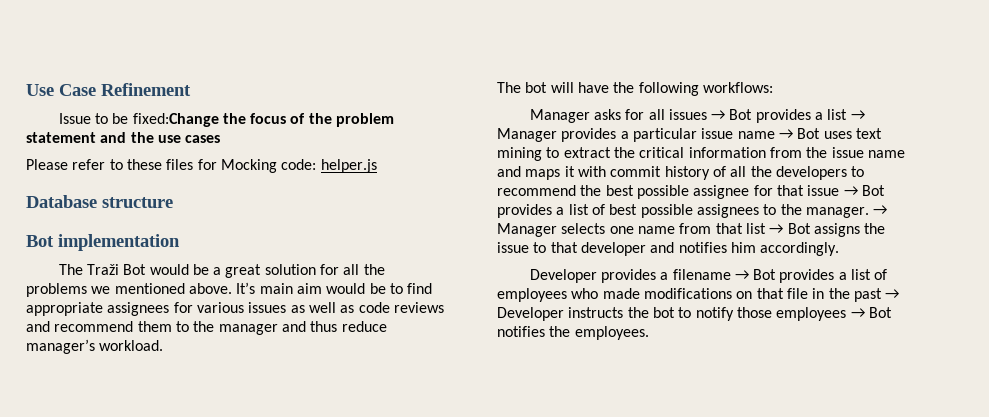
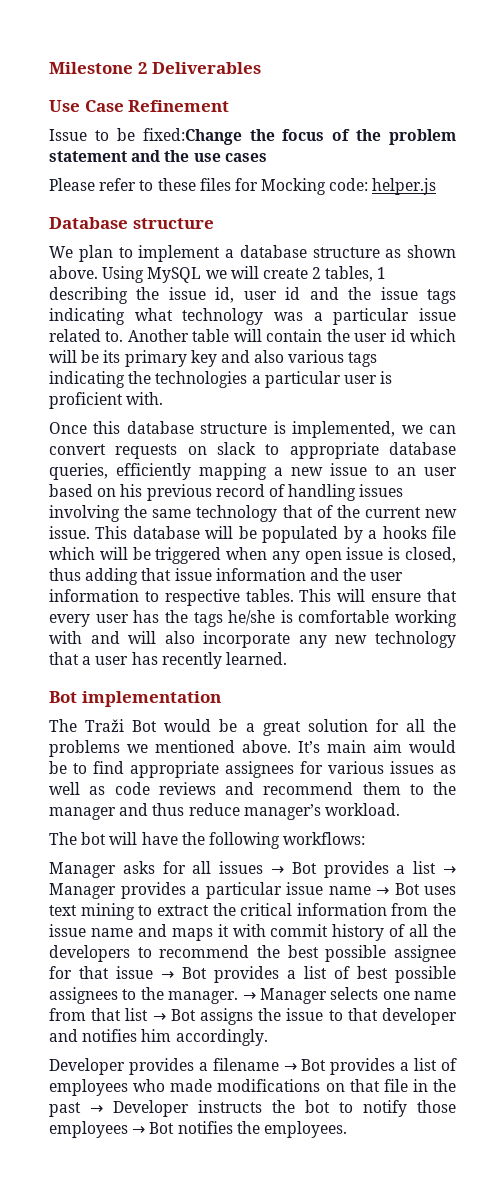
+ Milestone 2 Deliverables
+ We plan to implement a database structure as shown above. Using MySQL we will create 2 tables, 1 describing the issue id, user id and the issue tags indicating what technology was a particular issue related to. Another table will contain the user id which will be its primary key and also various tags indicating the technologies a particular user is proficient with.
+ Once this database structure is implemented, we can convert requests on slack to appropriate database queries, efficiently mapping a new issue to an user based on his previous record of handling issues involving the same technology that of the current new issue. This database will be populated by a hooks file which will be triggered when any open issue is closed, thus adding that issue information and the user information to respective tables. This will ensure that every user has the tags he/she is comfortable working with and will also incorporate any new technology that a user has recently learned.

